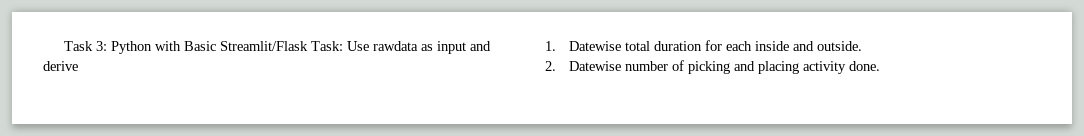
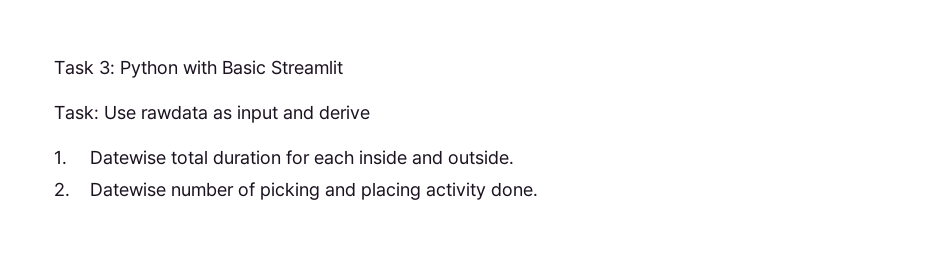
- Task 3: Python with Basic Streamlit/Flask Task: Use rawdata as input and derive
+ Task 3: Python with Basic Streamlit
+ Task: Use rawdata as input and derive

